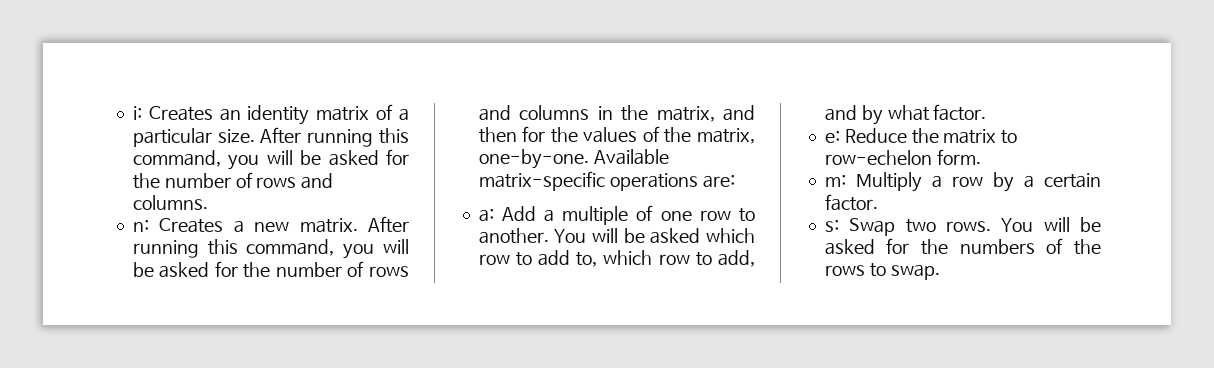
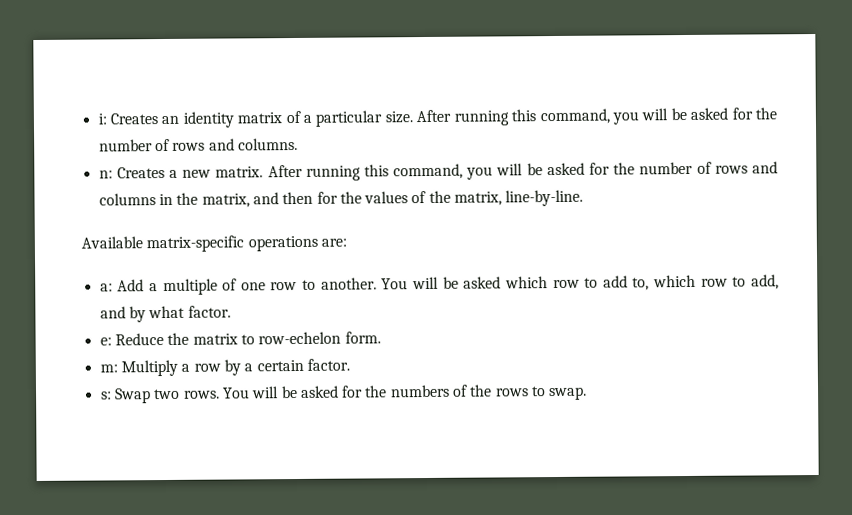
- After running this command, you will be asked for the number of rows and columns in the matrix, and then for the values of the matrix, one-by-one. Available matrix-specific operations are:
+ After running this command, you will be asked for the number of rows and columns in the matrix, and then for the values of the matrix, line-by-line.
+ Available matrix-specific operations are:

